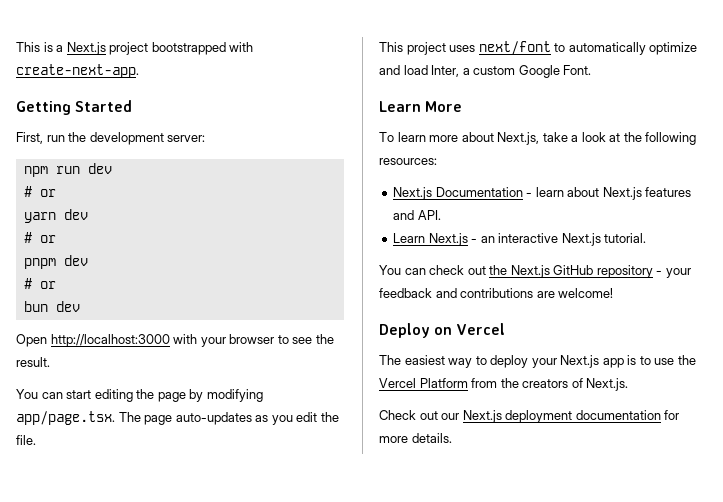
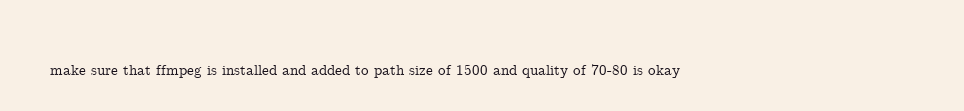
- This is a Next.js project bootstrapped with create-next-app.
- Getting Started
- First, run the development server:
- npm run dev
- # or
- yarn dev
- # or
- pnpm dev
- # or
- bun dev
- Open http://localhost:3000 with your browser to see the result.
- You can start editing the page by modifying app/page.tsx. The page auto-updates as you edit the file.
- This project uses next/font to automatically optimize and load Inter, a custom Google Font.
- Learn More
- To learn more about Next.js, take a look at the following resources:
- Next.js Documentation - learn about Next.js features and API.
- Learn Next.js - an interactive Next.js tutorial.
- You can check out the Next.js GitHub repository - your feedback and contributions are welcome!
- Deploy on Vercel
- The easiest way to deploy your Next.js app is to use the Vercel Platform from the creators of Next.js.
- Check out our Next.js deployment documentation for more details.
+ make sure that ffmpeg is installed and added to path size of 1500 and quality of 70-80 is okay

